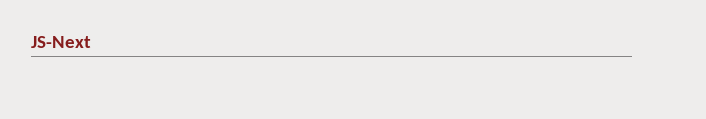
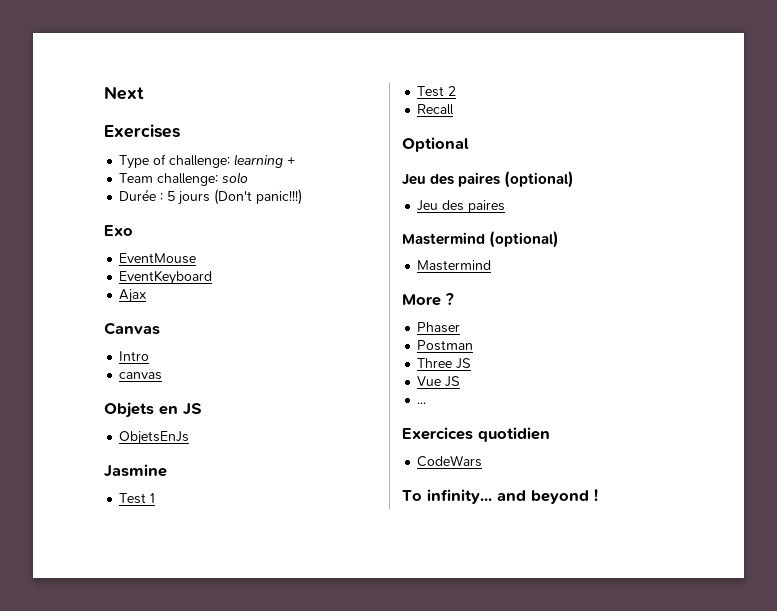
- JS-Next
+ Next
+ Exercises
+ Type of challenge: learning +
+ Team challenge: solo
+ Durée : 5 jours (Don't panic!!!)
+ Exo
+ EventMouse
+ EventKeyboard
+ Ajax
+ Canvas
+ Intro
+ canvas
+ Objets en JS
+ ObjetsEnJs
+ Jasmine
+ Test 1
+ Test 2
+ Recall
+ Optional
+ Jeu des paires (optional)
+ Jeu des paires
+ Mastermind (optional)
+ Mastermind
+ More ?
+ Phaser
+ Postman
+ Three JS
+ Vue JS
+ ...
+ Exercices quotidien
+ CodeWars
+ To infinity... and beyond !

